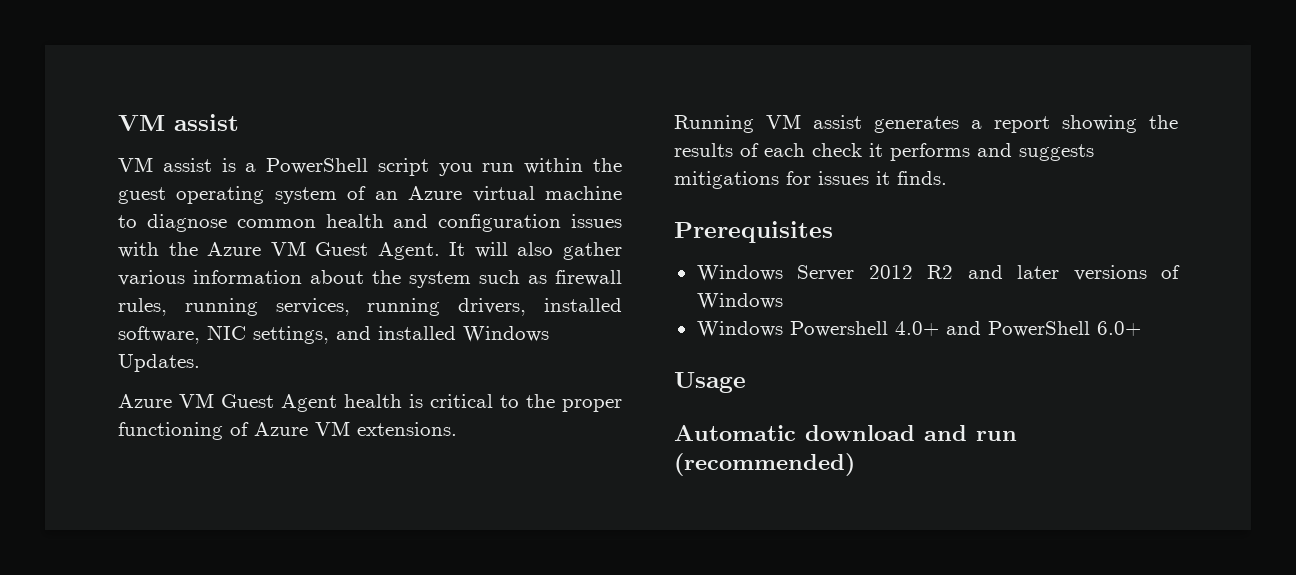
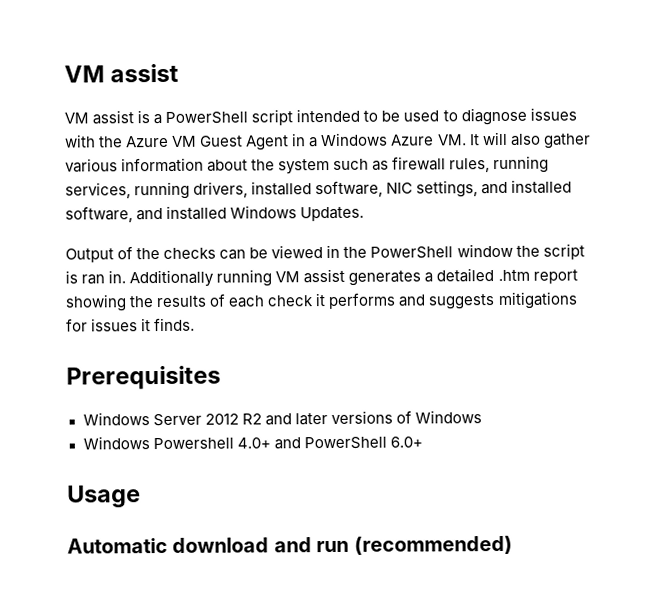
- VM assist is a PowerShell script you run within the guest operating system of an Azure virtual machine to diagnose common health and configuration issues with the Azure VM Guest Agent. It will also gather various information about the system such as firewall rules, running services, running drivers, installed software, NIC settings, and installed Windows Updates.
+ VM assist is a PowerShell script intended to be used to diagnose issues with the Azure VM Guest Agent in a Windows Azure VM. It will also gather various information about the system such as firewall rules, running services, running drivers, installed software, NIC settings, and installed software, and installed Windows Updates.
- Azure VM Guest Agent health is critical to the proper functioning of Azure VM extensions.
- Running VM assist generates a report showing the results of each check it performs and suggests mitigations for issues it finds.
+ Output of the checks can be viewed in the PowerShell window the script is ran in. Additionally running VM assist generates a detailed .htm report showing the results of each check it performs and suggests mitigations for issues it finds.

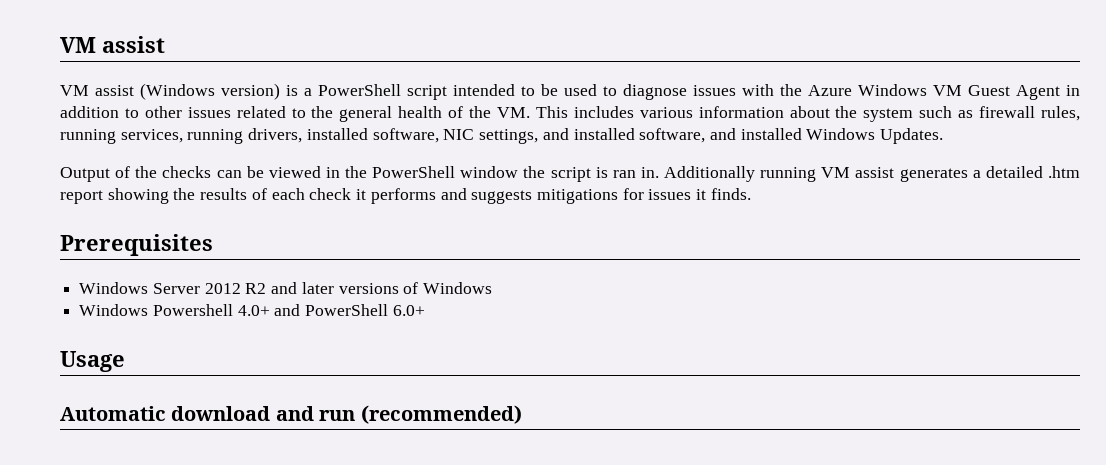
- VM assist is a PowerShell script intended to be used to diagnose issues with the Azure VM Guest Agent in a Windows Azure VM. It will also gather various information about the system such as firewall rules, running services, running drivers, installed software, NIC settings, and installed software, and installed Windows Updates.
+ VM assist (Windows version) is a PowerShell script intended to be used to diagnose issues with the Azure Windows VM Guest Agent in addition to other issues related to the general health of the VM. This includes various information about the system such as firewall rules, running services, running drivers, installed software, NIC settings, and installed software, and installed Windows Updates.

